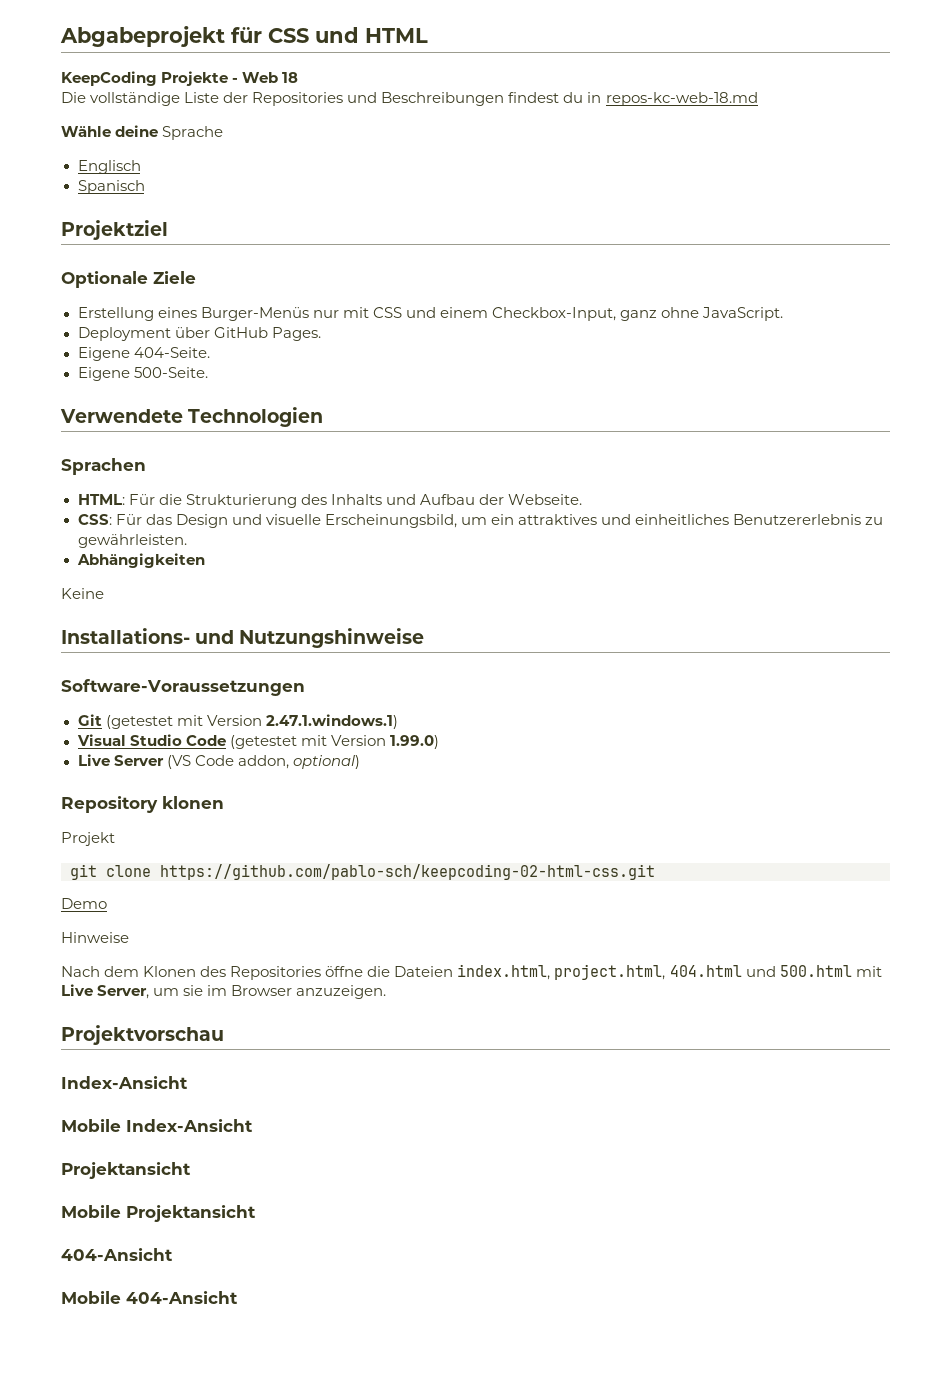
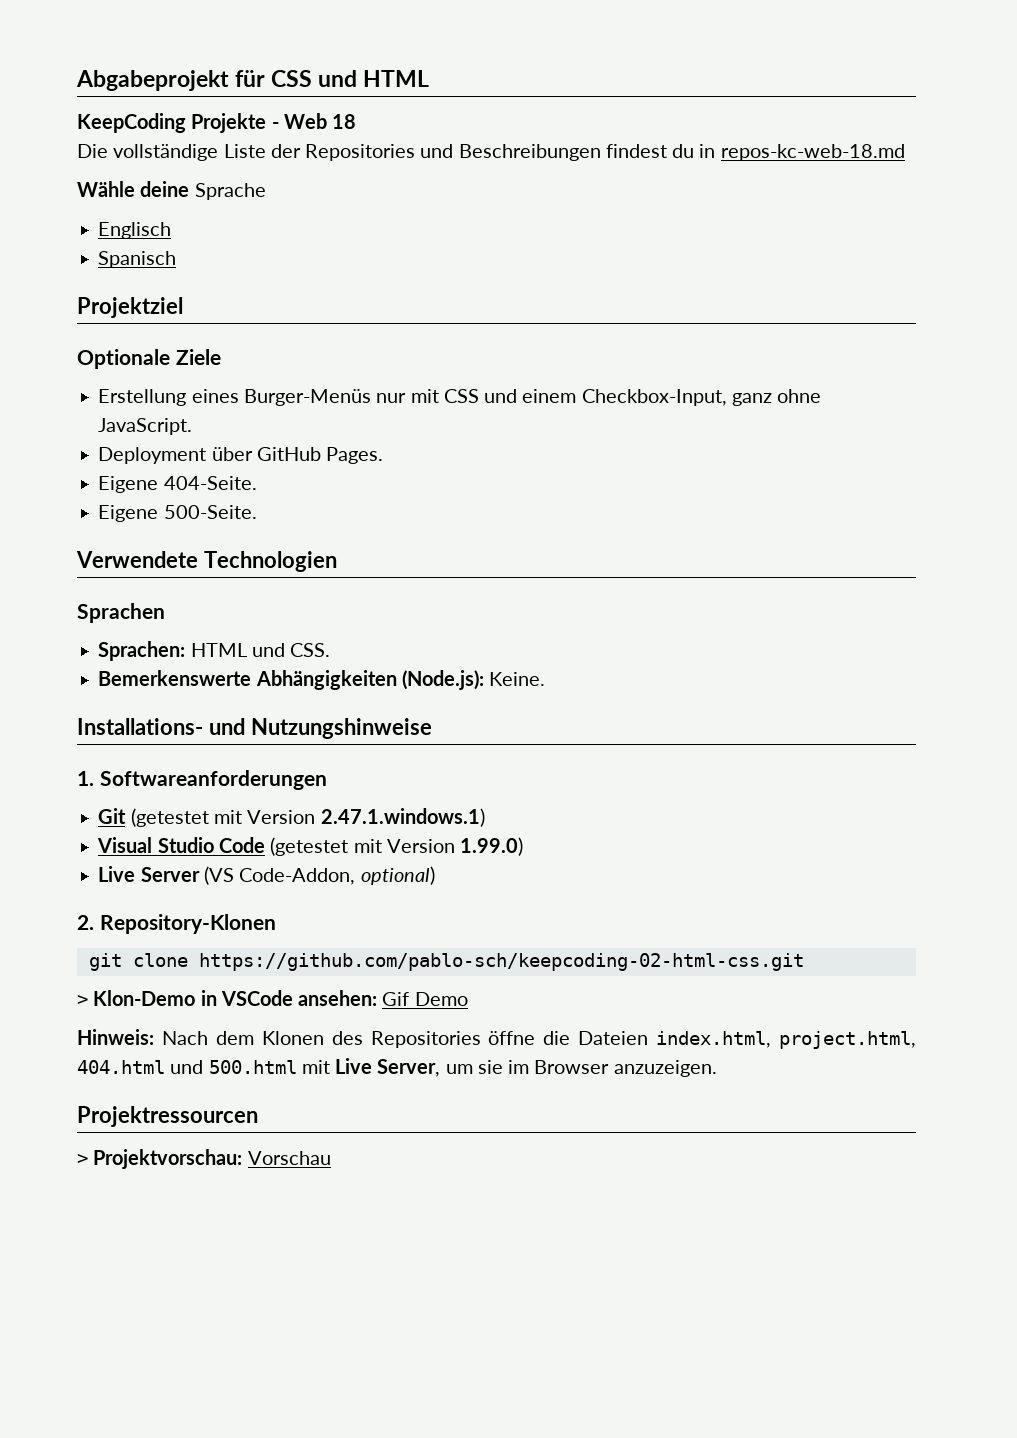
- HTML: Für die Strukturierung des Inhalts und Aufbau der Webseite.
- CSS: Für das Design und visuelle Erscheinungsbild, um ein attraktives und einheitliches Benutzererlebnis zu gewährleisten.
- Abhängigkeiten
- Keine
+ Sprachen: HTML und CSS.
+ Bemerkenswerte Abhängigkeiten (Node.js): Keine.
- Software-Voraussetzungen
+ 1. Softwareanforderungen
- Live Server (VS Code addon, optional)
+ Live Server (VS Code-Addon, optional)
- Repository klonen
- Projekt
+ 2. Repository-Klonen
- Demo
+ > Klon-Demo in VSCode ansehen: Gif Demo
- Hinweise
- Nach dem Klonen des Repositories öffne die Dateien index.html, project.html, 404.html und 500.html mit Live Server, um sie im Browser anzuzeigen.
+ Hinweis: Nach dem Klonen des Repositories öffne die Dateien index.html, project.html, 404.html und 500.html mit Live Server, um sie im Browser anzuzeigen.
- Projektvorschau
- Index-Ansicht
- Mobile Index-Ansicht
- Projektansicht
- Mobile Projektansicht
- 404-Ansicht
- Mobile 404-Ansicht
+ Projektressourcen
+ > Projektvorschau: Vorschau

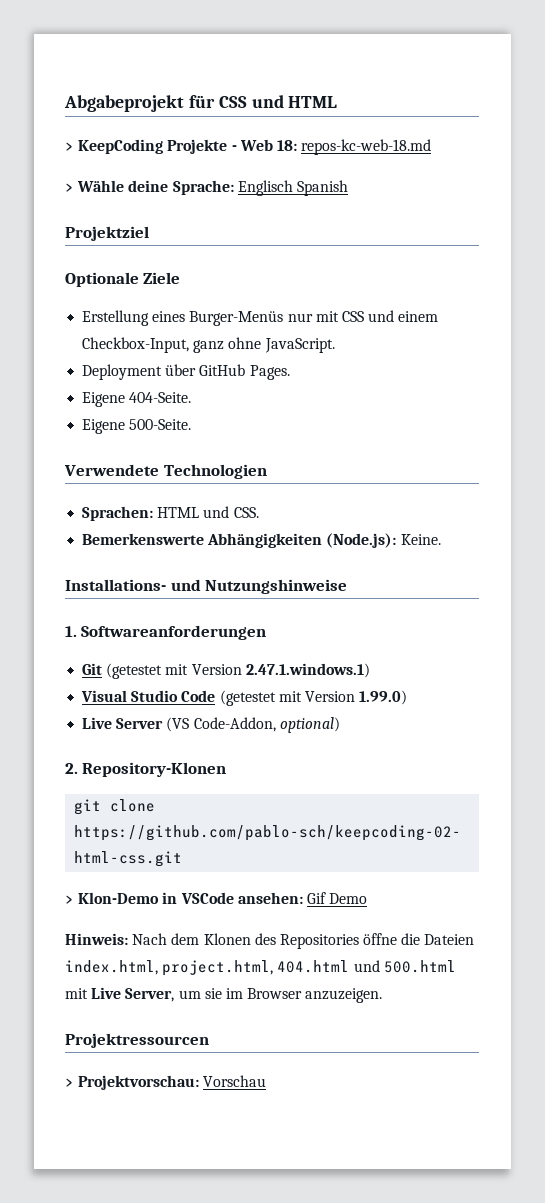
- KeepCoding Projekte - Web 18
- Die vollständige Liste der Repositories und Beschreibungen findest du in repos-kc-web-18.md
+ > KeepCoding Projekte - Web 18: repos-kc-web-18.md
- Wähle deine Sprache
- Englisch
- Spanisch
+ > Wähle deine Sprache: Englisch Spanish
- Sprachen

